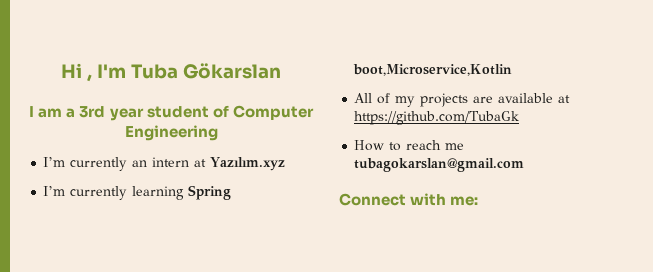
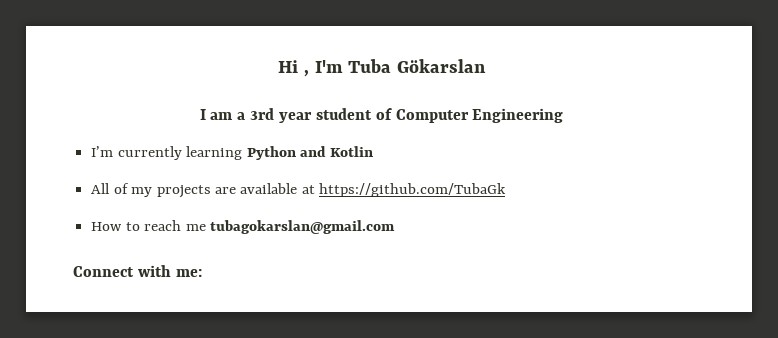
- I’m currently an intern at Yazılım.xyz
- I’m currently learning Spring boot,Microservice,Kotlin
+ I’m currently learning Python and Kotlin

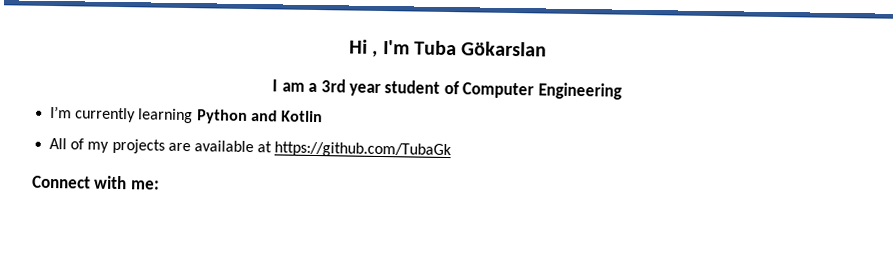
- How to reach me tubagokarslan@gmail.com

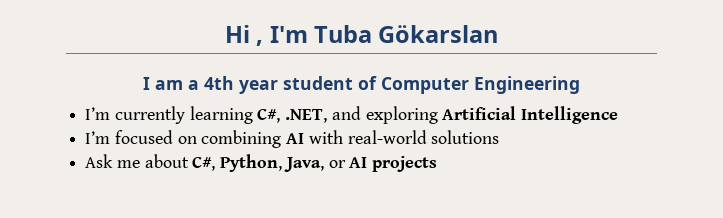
- I am a 3rd year student of Computer Engineering
+ I am a 4th year student of Computer Engineering
- I’m currently learning Python and Kotlin
- All of my projects are available at https://github.com/TubaGk
- Connect with me:
+ I’m currently learning C#, .NET, and exploring Artificial Intelligence
+ I’m focused on combining AI with real-world solutions
+ Ask me about C#, Python, Java, or AI projects

